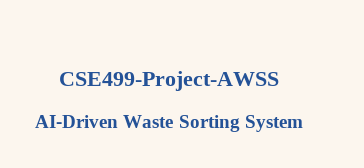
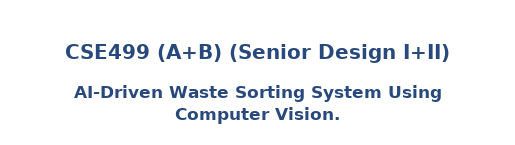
- CSE499-Project-AWSS
+ CSE499 (A+B) (Senior Design I+II)
- AI-Driven Waste Sorting System
+ AI-Driven Waste Sorting System Using Computer Vision.

